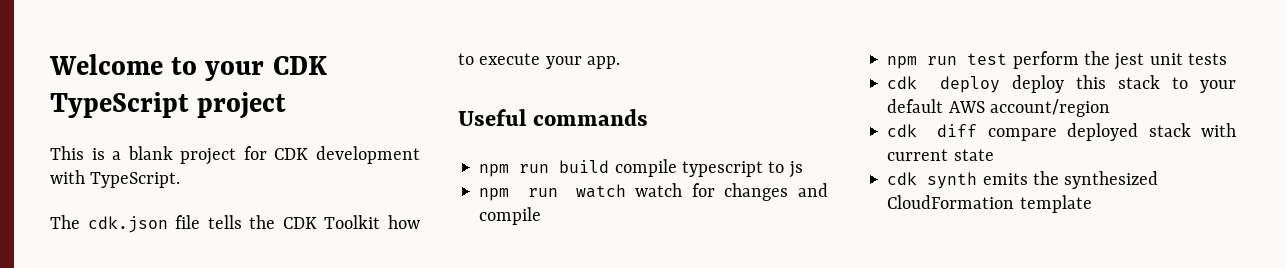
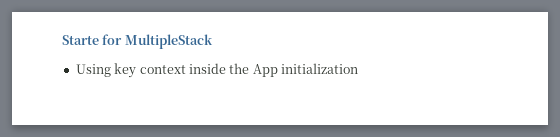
- Welcome to your CDK TypeScript project
- This is a blank project for CDK development with TypeScript.
- The cdk.json file tells the CDK Toolkit how to execute your app.
- Useful commands
- npm run build compile typescript to js
- npm run watch watch for changes and compile
- npm run test perform the jest unit tests
- cdk deploy deploy this stack to your default AWS account/region
- cdk diff compare deployed stack with current state
- cdk synth emits the synthesized CloudFormation template
+ Starte for MultipleStack
+ Using key context inside the App initialization

